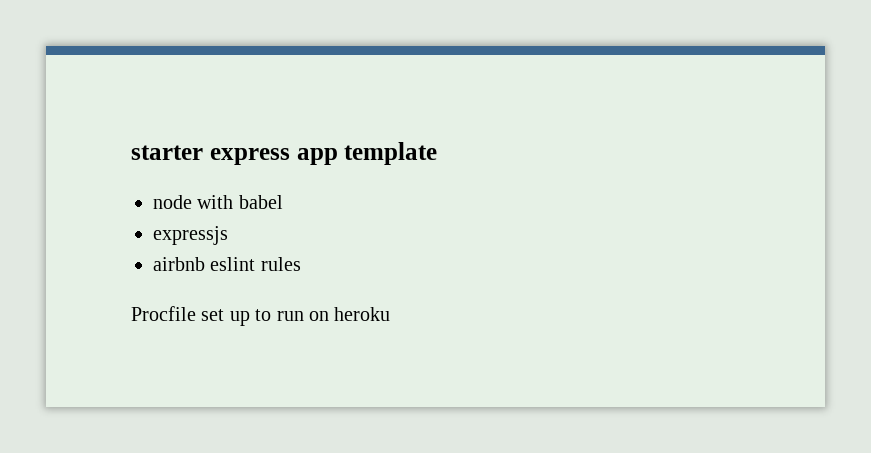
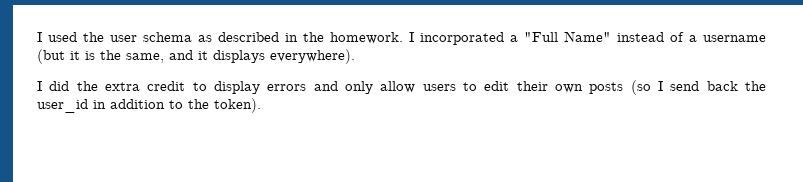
- starter express app template
- node with babel
- expressjs
- airbnb eslint rules
- Procfile set up to run on heroku
+ I used the user schema as described in the homework. I incorporated a "Full Name" instead of a username (but it is the same, and it displays everywhere).
+ I did the extra credit to display errors and only allow users to edit their own posts (so I send back the user_id in addition to the token).

